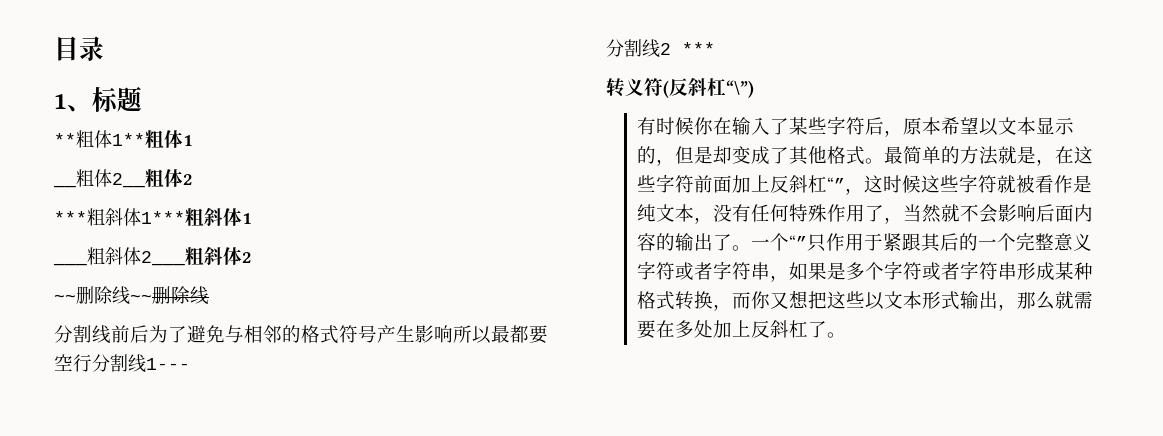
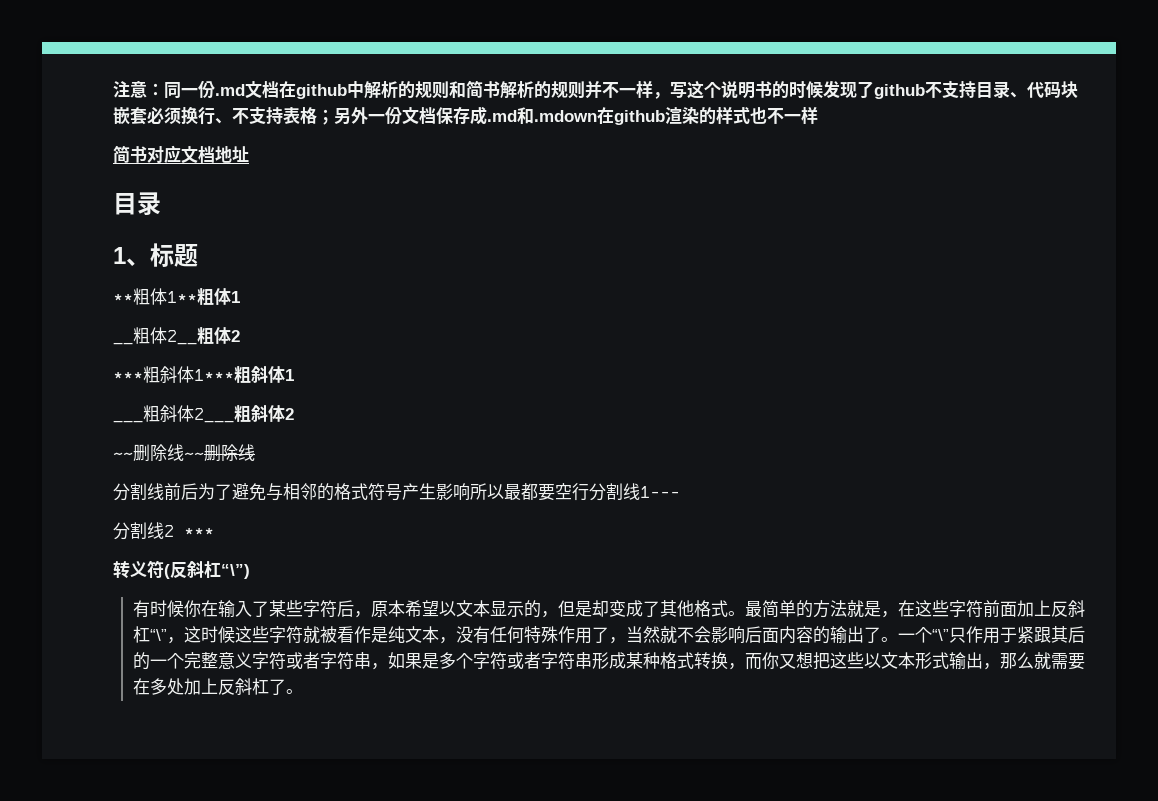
+ 注意：同一份.md文档在github中解析的规则和简书解析的规则并不一样，写这个说明书的时候发现了github不支持目录、代码块嵌套必须换行、不支持表格；另外一份文档保存成.md和.mdown在github渲染的样式也不一样
+ 简书对应文档地址
- 最简单的方法就是，在这些字符前面加上反斜杠“”，这时候这些字符就被看作是纯文本，没有任何特殊作用了，当然就不会影响后面内容的输出了。
+ 最简单的方法就是，在这些字符前面加上反斜杠“\”，这时候这些字符就被看作是纯文本，没有任何特殊作用了，当然就不会影响后面内容的输出了。
- 一个“”只作用于紧跟其后的一个完整意义字符或者字符串，如果是多个字符或者字符串形成某种格式转换，而你又想把这些以文本形式输出，那么就需要在多处加上反斜杠了。
+ 一个“\”只作用于紧跟其后的一个完整意义字符或者字符串，如果是多个字符或者字符串形成某种格式转换，而你又想把这些以文本形式输出，那么就需要在多处加上反斜杠了。

